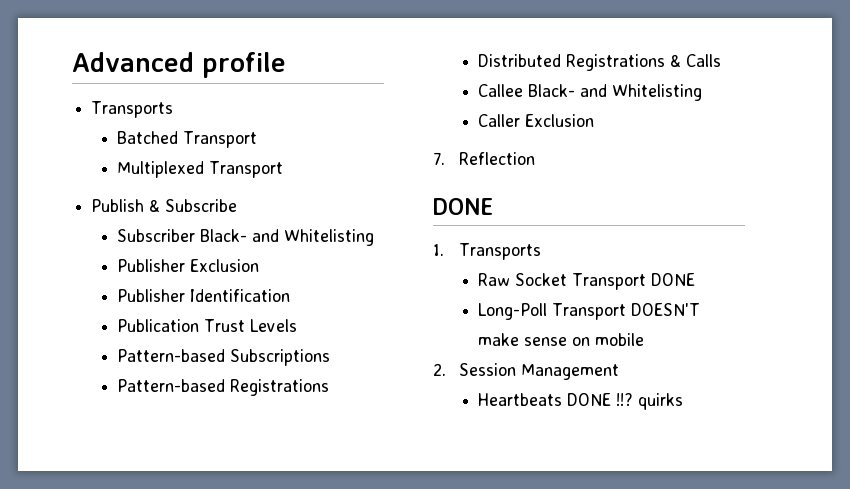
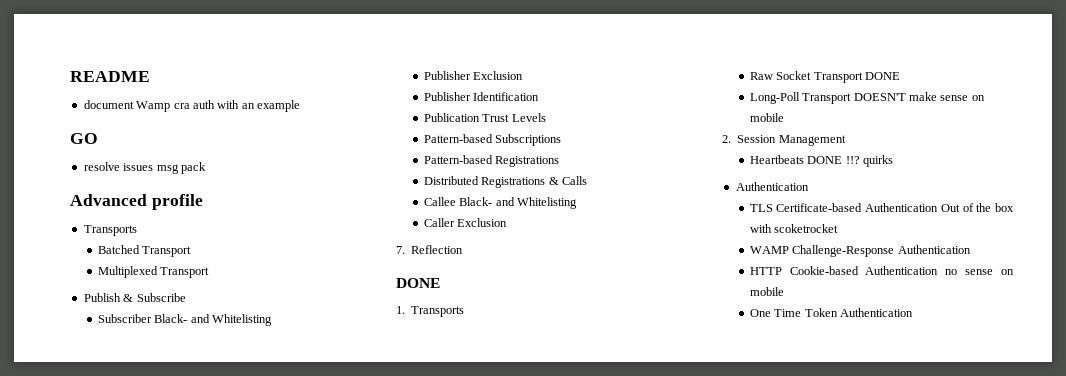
+ README
+ document Wamp cra auth with an example
+ GO
+ resolve issues msg pack
  Heartbeats DONE !!? quirks
+ Authentication
+ TLS Certificate-based Authentication Out of the box with scoketrocket
+ WAMP Challenge-Response Authentication
+ HTTP Cookie-based Authentication no sense on mobile
+ One Time Token Authentication

